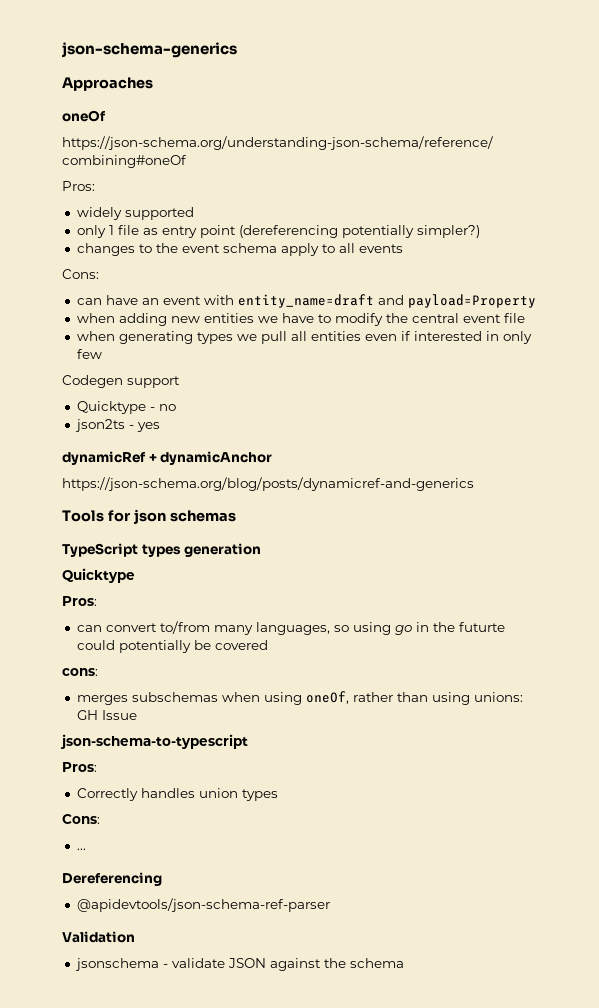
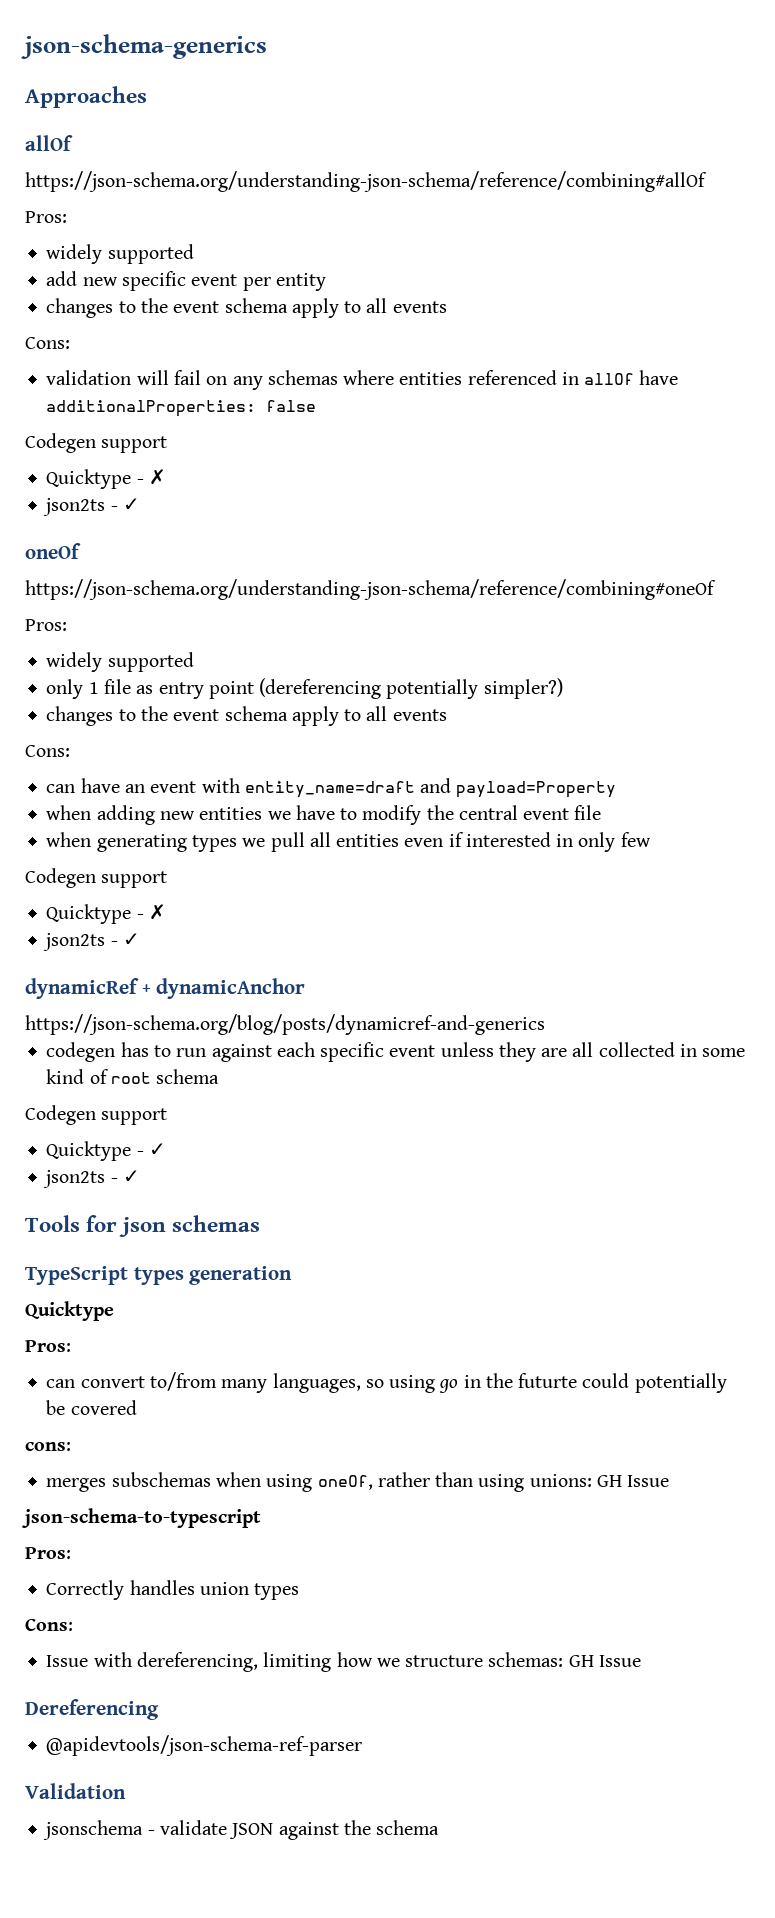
  Approaches
+ allOf
+ https://json-schema.org/understanding-json-schema/reference/combining#allOf
+ Pros:
+ widely supported
+ add new specific event per entity
+ changes to the event schema apply to all events
+ Cons:
+ validation will fail on any schemas where entities referenced in allOf have additionalProperties: false
+ Codegen support
+ Quicktype - ✗
+ json2ts - ✓
  when generating types we pull all entities even if interested in only few
  Codegen support
- Quicktype - no
- json2ts - yes
+ Quicktype - ✗
+ json2ts - ✓
+ codegen has to run against each specific event unless they are all collected in some kind of root schema
+ Codegen support
+ Quicktype - ✓
+ json2ts - ✓
- ...
+ Issue with dereferencing, limiting how we structure schemas: GH Issue

